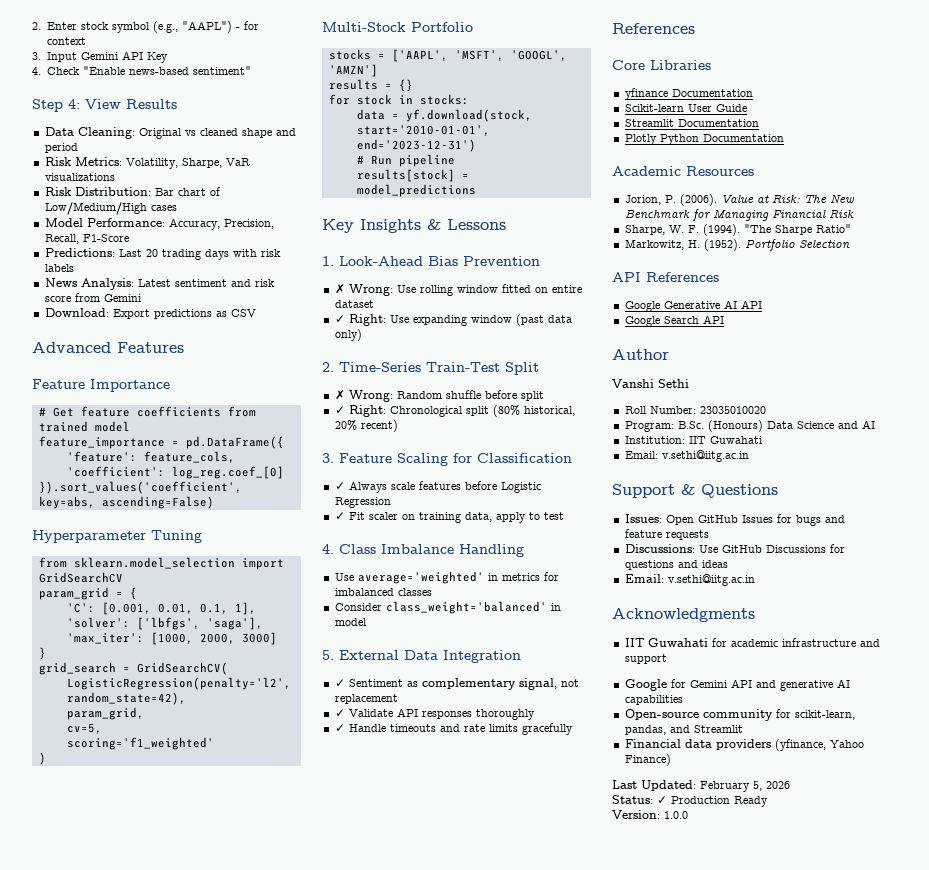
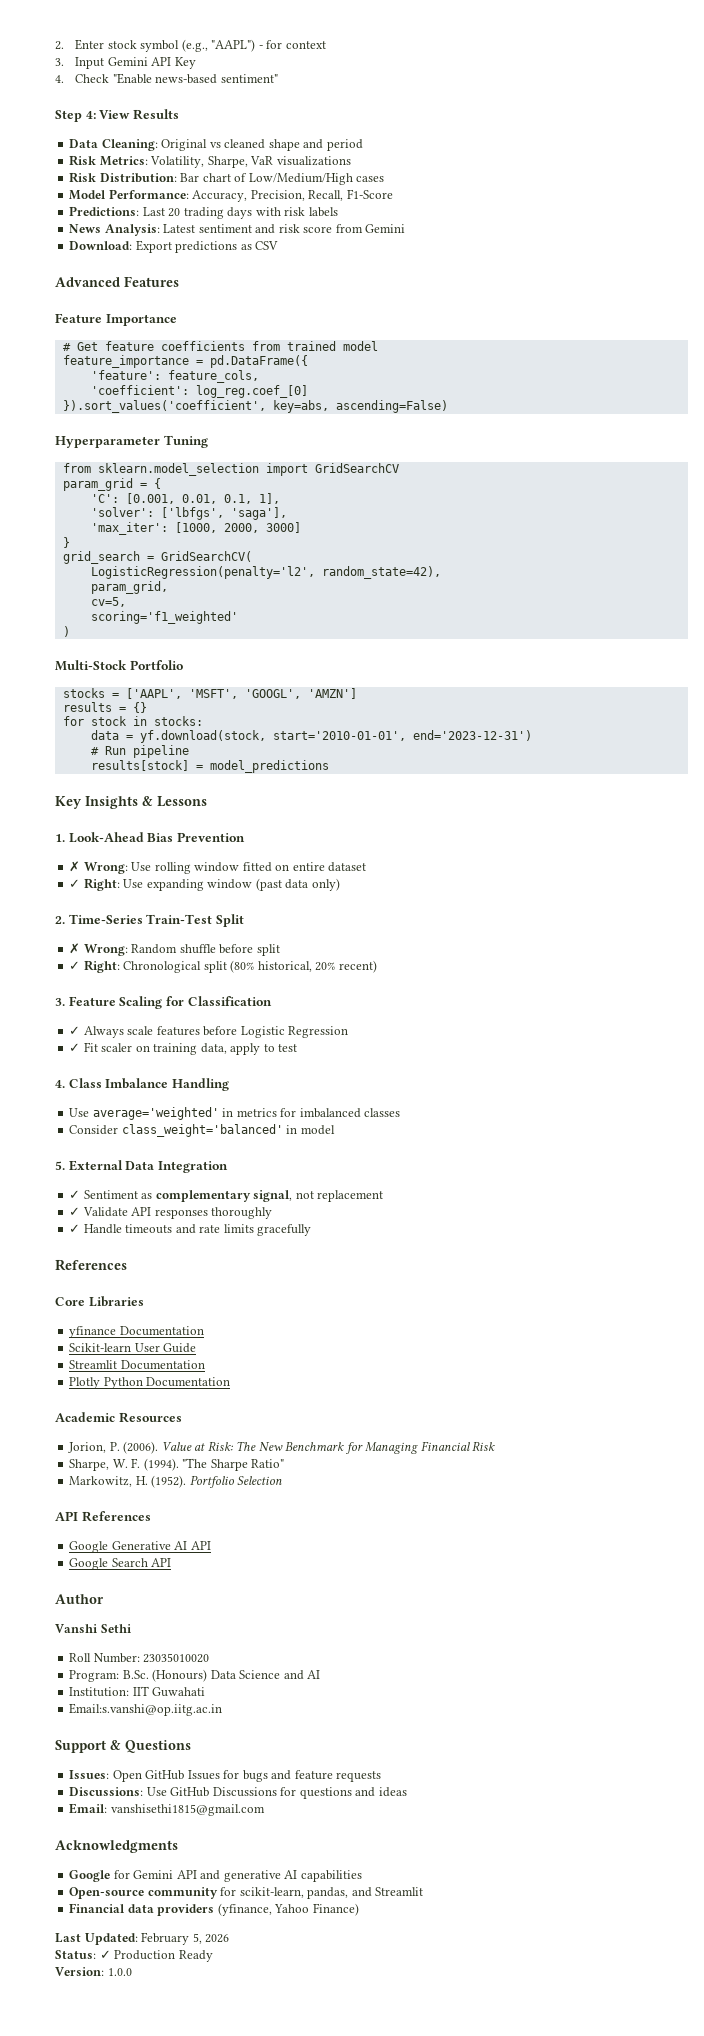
  Institution: IIT Guwahati
- Email: v.sethi@iitg.ac.in
+ Email:s.vanshi@op.iitg.ac.in
  Discussions: Use GitHub Discussions for questions and ideas
- Email: v.sethi@iitg.ac.in
+ Email: vanshisethi1815@gmail.com
- IIT Guwahati for academic infrastructure and support

